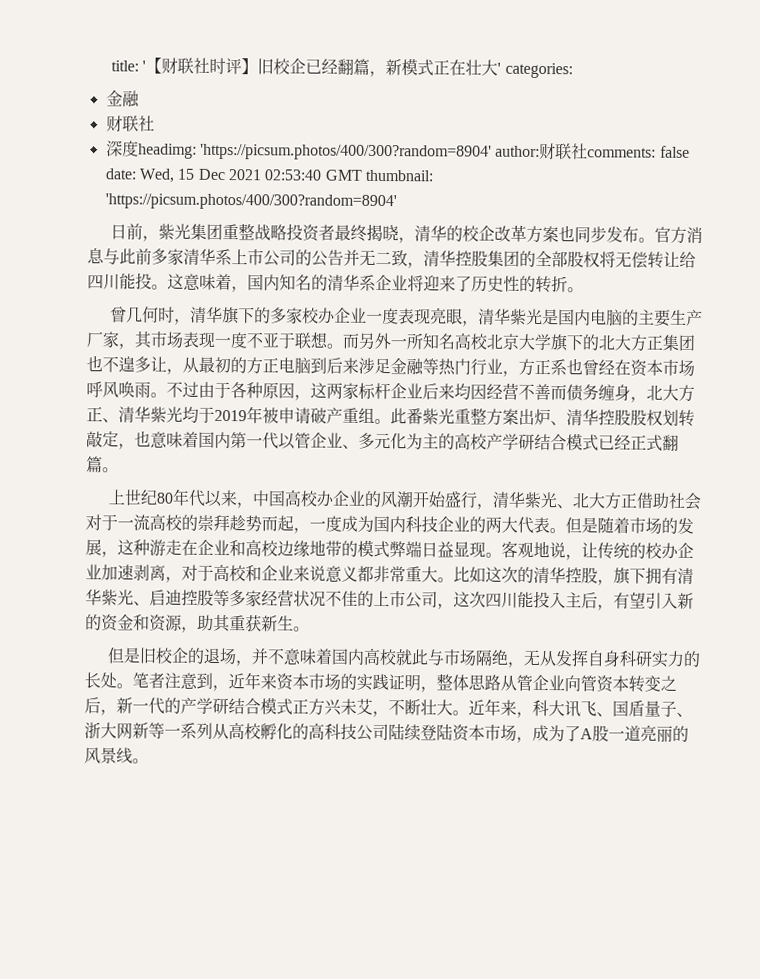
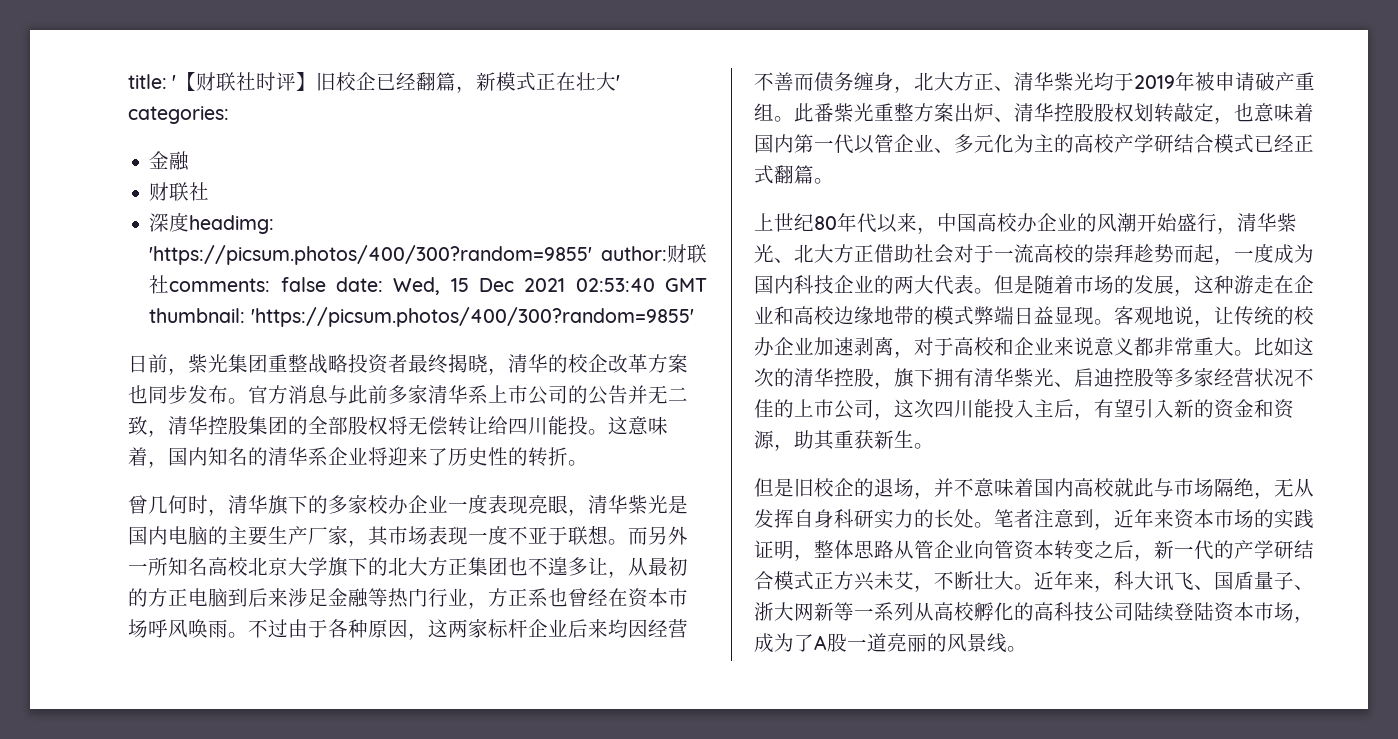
- 深度headimg: 'https://picsum.photos/400/300?random=8904' author:财联社comments: false date: Wed, 15 Dec 2021 02:53:40 GMT thumbnail: 'https://picsum.photos/400/300?random=8904'
+ 深度headimg: 'https://picsum.photos/400/300?random=9855' author:财联社comments: false date: Wed, 15 Dec 2021 02:53:40 GMT thumbnail: 'https://picsum.photos/400/300?random=9855'

